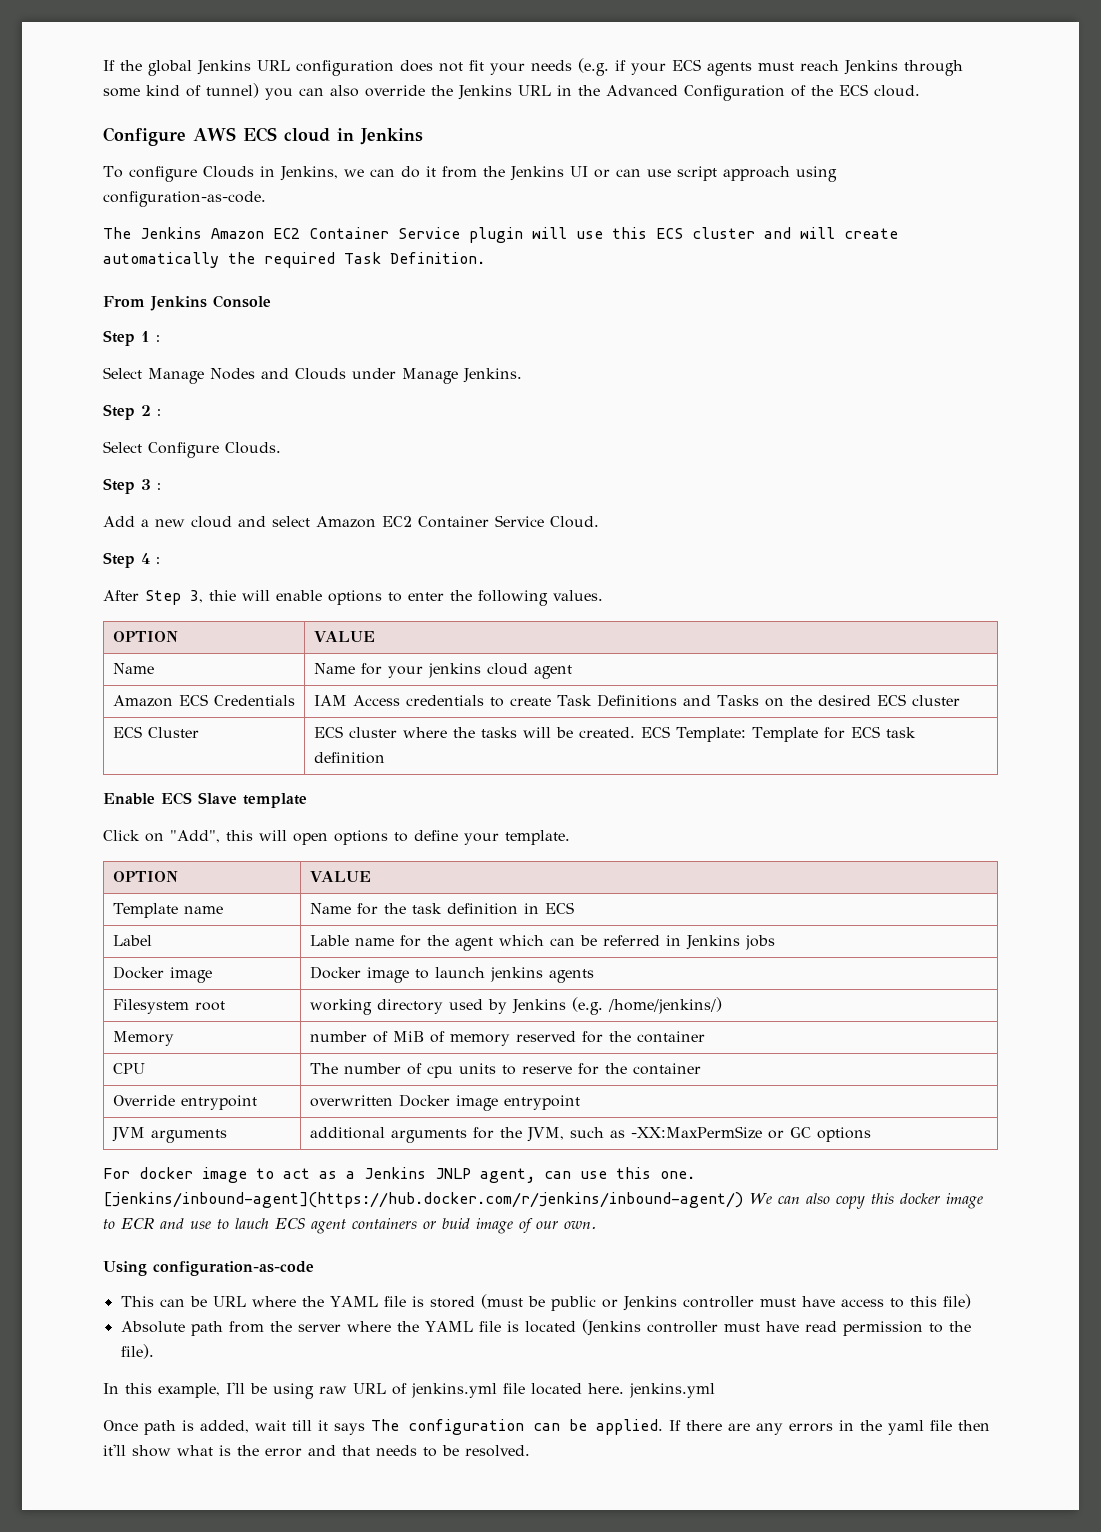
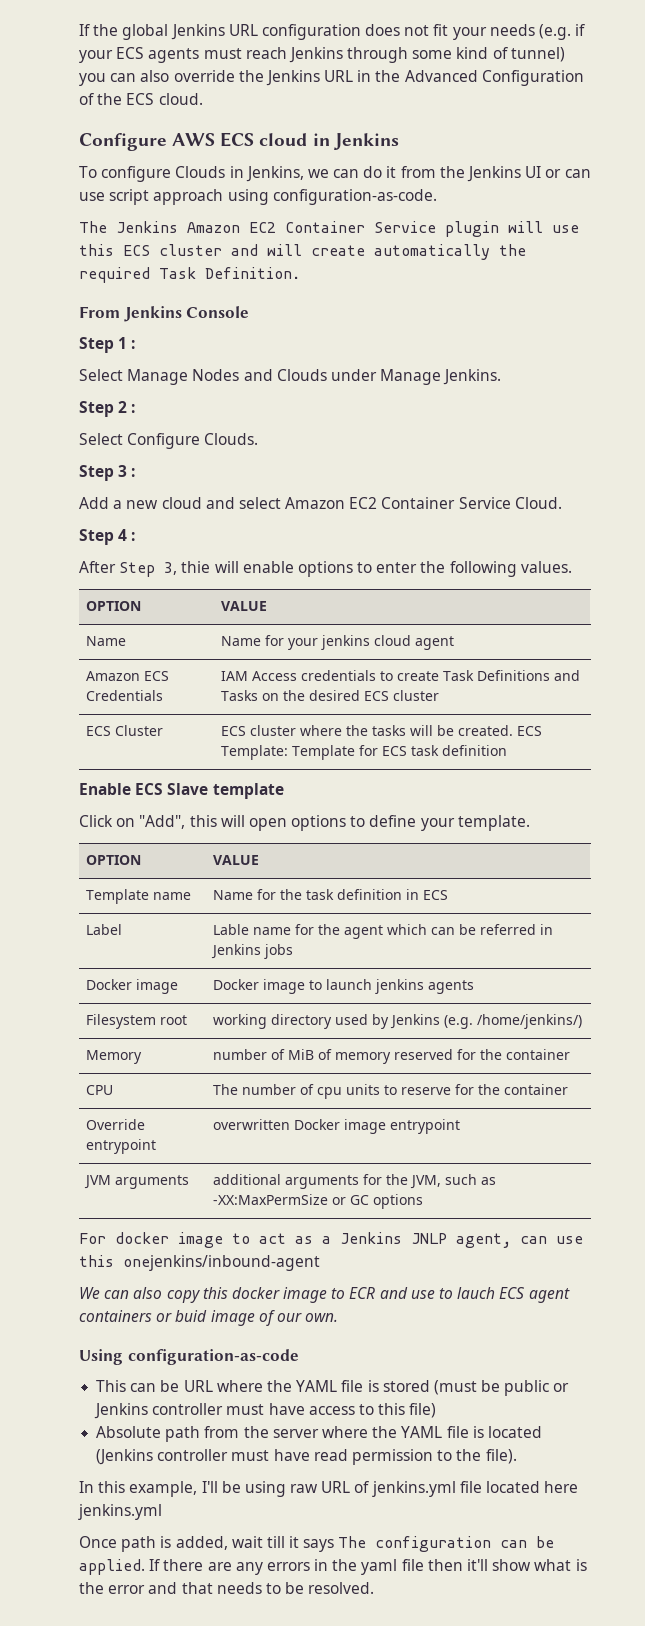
- For docker image to act as a Jenkins JNLP agent, can use this one. [jenkins/inbound-agent](https://hub.docker.com/r/jenkins/inbound-agent/) We can also copy this docker image to ECR and use to lauch ECS agent containers or buid image of our own.
+ For docker image to act as a Jenkins JNLP agent, can use this onejenkins/inbound-agent
+ We can also copy this docker image to ECR and use to lauch ECS agent containers or buid image of our own.
- In this example, I'll be using raw URL of jenkins.yml file located here. jenkins.yml
+ In this example, I'll be using raw URL of jenkins.yml file located here jenkins.yml

